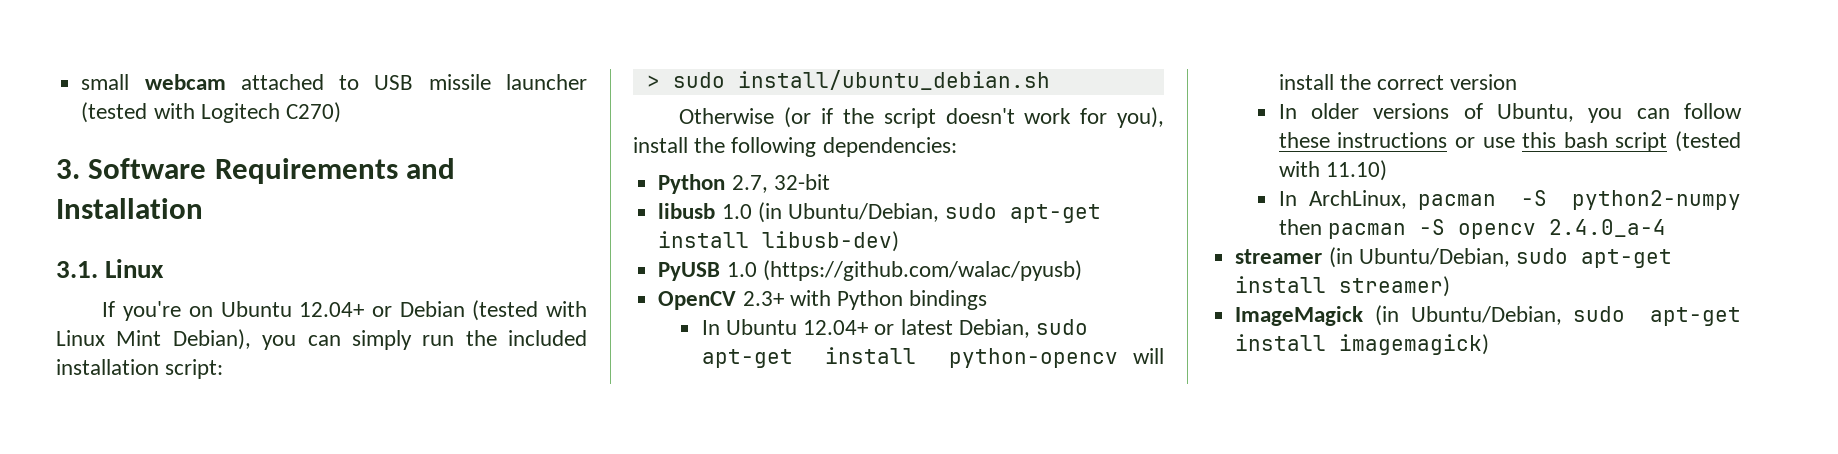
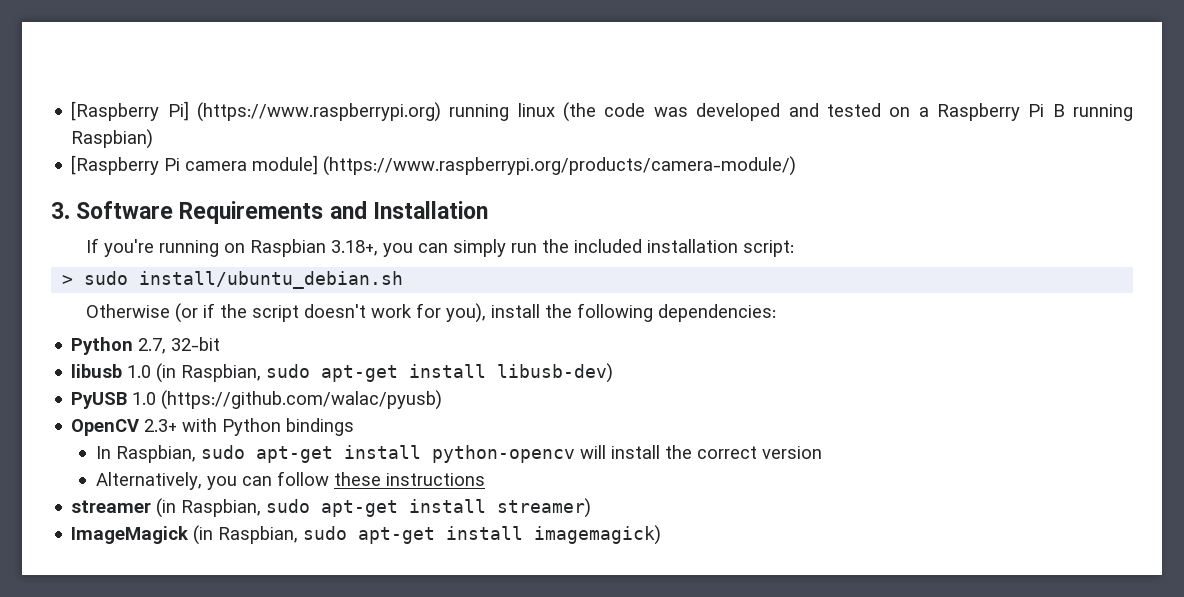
- small webcam attached to USB missile launcher (tested with Logitech C270)
+ [Raspberry Pi] (https://www.raspberrypi.org) running linux (the code was developed and tested on a Raspberry Pi B running Raspbian)
+ [Raspberry Pi camera module] (https://www.raspberrypi.org/products/camera-module/)
- 3.1. Linux
- If you're on Ubuntu 12.04+ or Debian (tested with Linux Mint Debian), you can simply run the included installation script:
+ If you're running on Raspbian 3.18+, you can simply run the included installation script:
- libusb 1.0 (in Ubuntu/Debian, sudo apt-get install libusb-dev)
+ libusb 1.0 (in Raspbian, sudo apt-get install libusb-dev)
- In Ubuntu 12.04+ or latest Debian, sudo apt-get install python-opencv will install the correct version
+ In Raspbian, sudo apt-get install python-opencv will install the correct version
- In older versions of Ubuntu, you can follow these instructions or use this bash script (tested with 11.10)
- In ArchLinux, pacman -S python2-numpy then pacman -S opencv 2.4.0_a-4
+ Alternatively, you can follow these instructions
- streamer (in Ubuntu/Debian, sudo apt-get install streamer)
+ streamer (in Raspbian, sudo apt-get install streamer)
- ImageMagick (in Ubuntu/Debian, sudo apt-get install imagemagick)
+ ImageMagick (in Raspbian, sudo apt-get install imagemagick)

